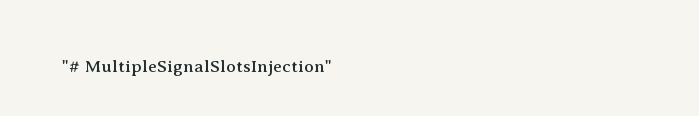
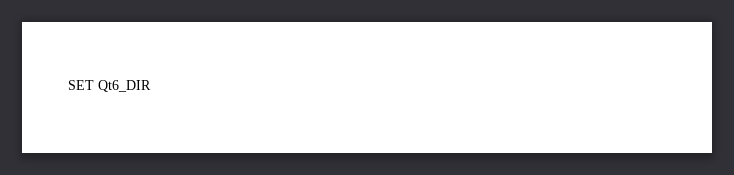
- "# MultipleSignalSlotsInjection"
+ SET Qt6_DIR

